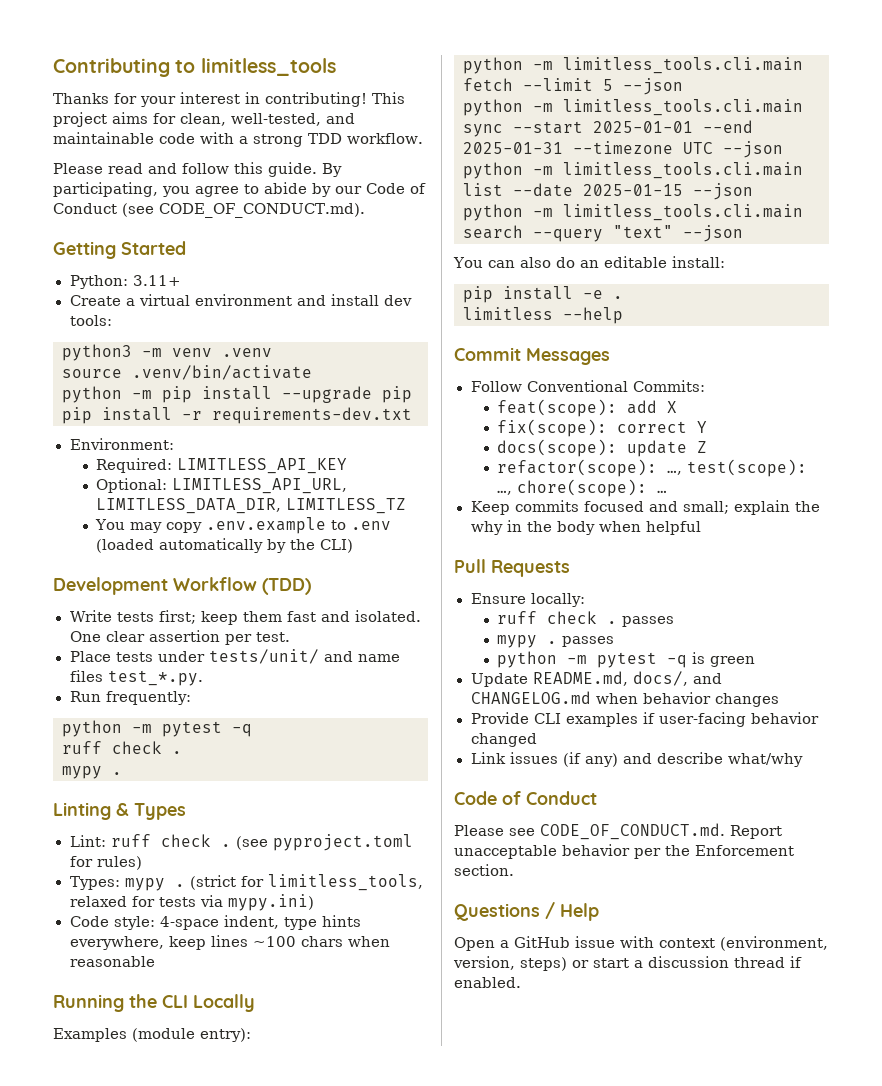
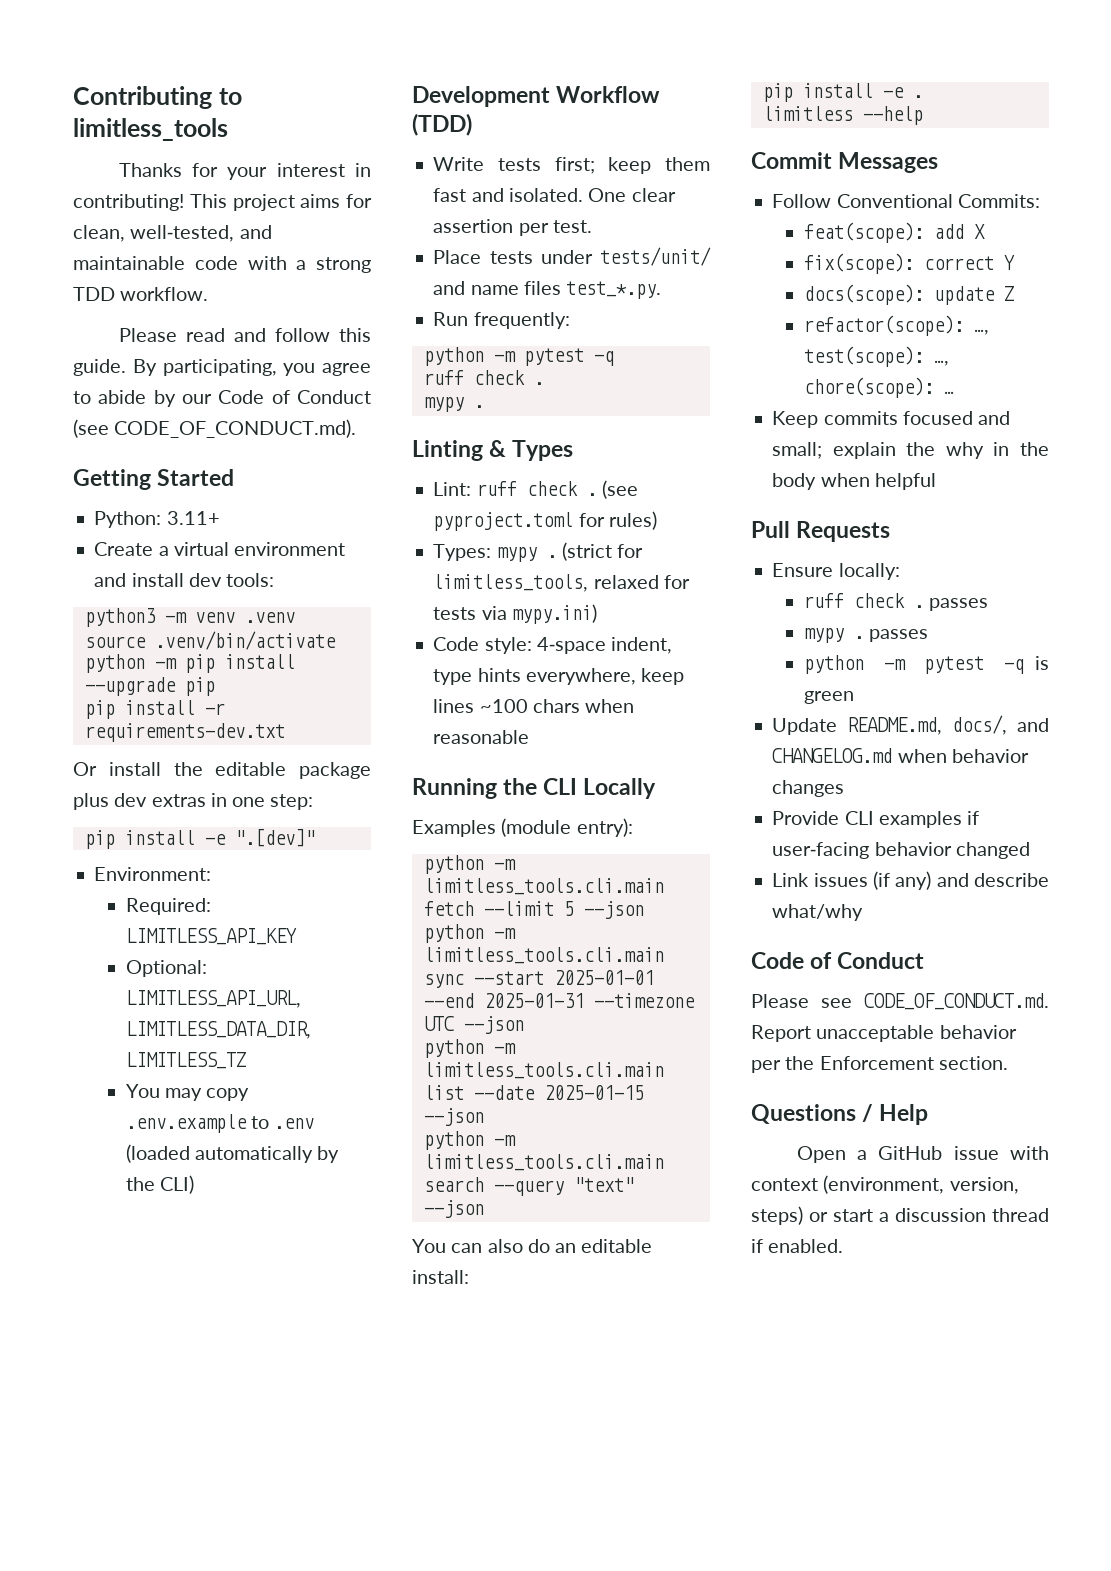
+ Or install the editable package plus dev extras in one step:
+ pip install -e ".[dev]"

